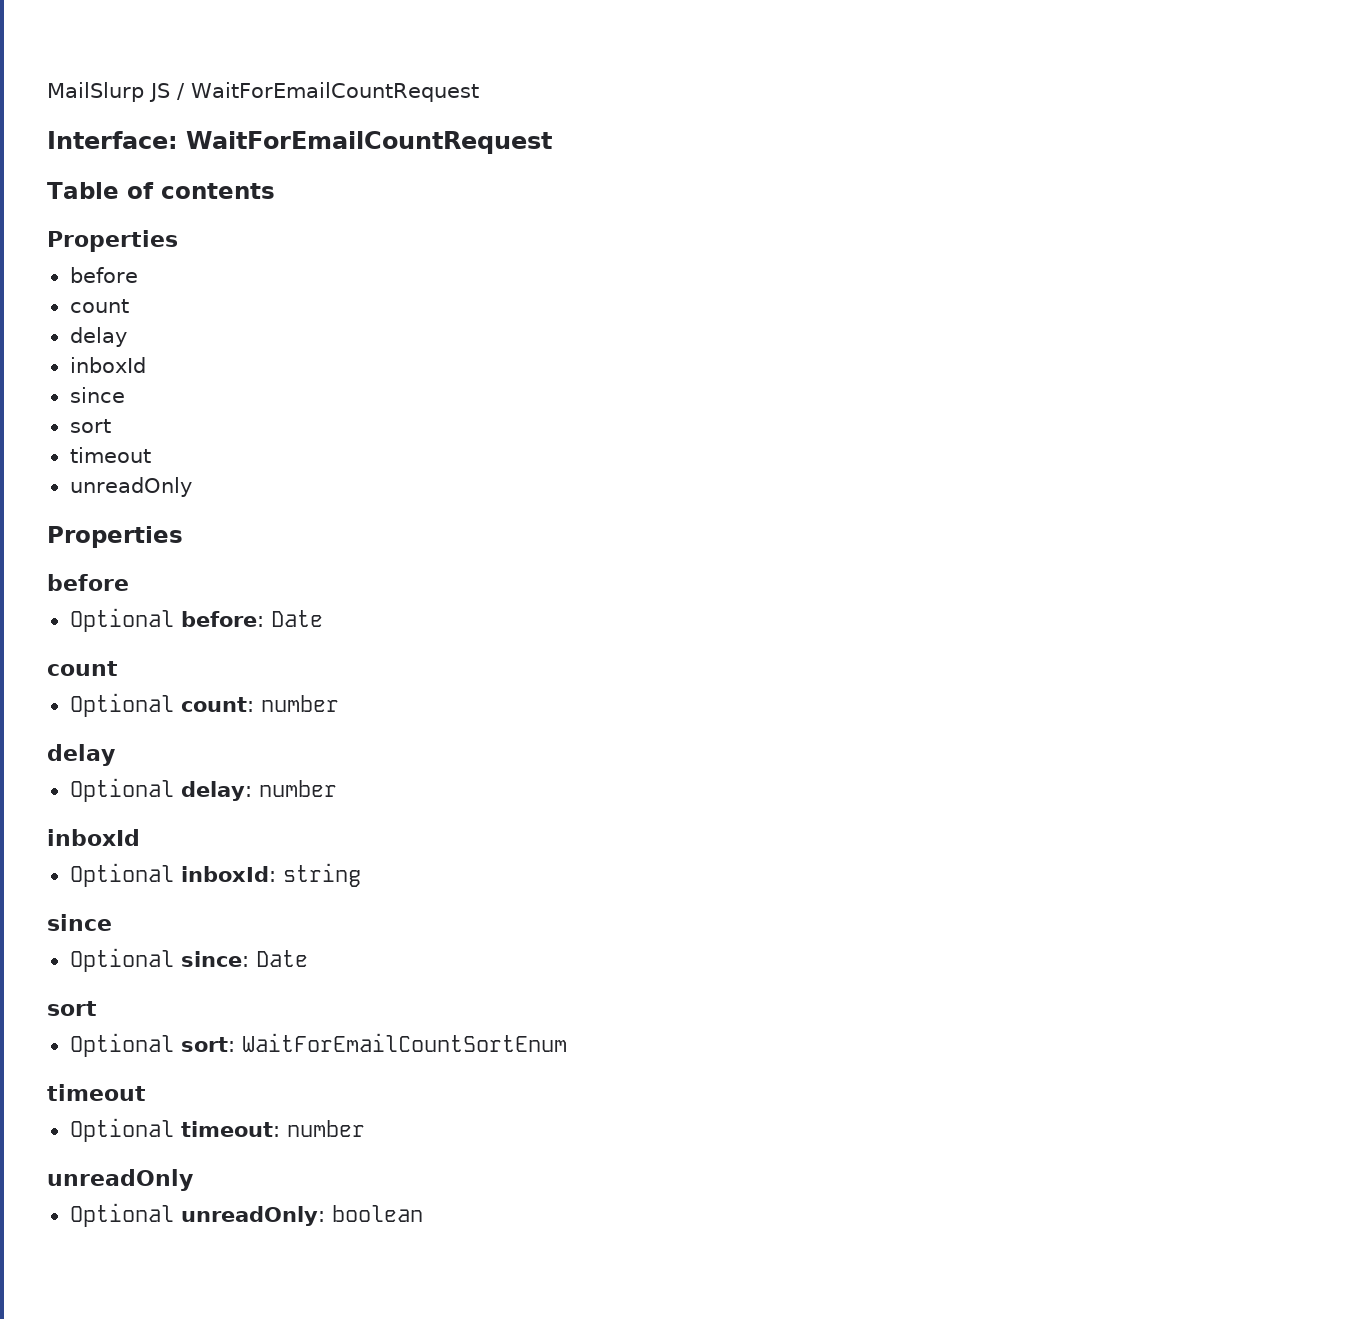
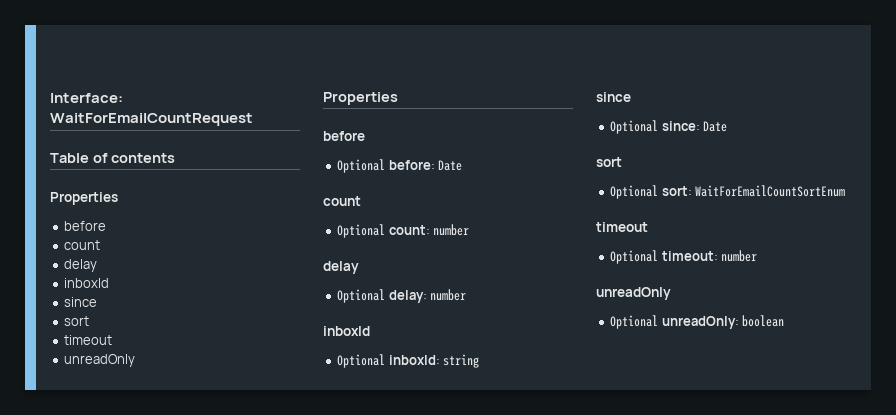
- MailSlurp JS / WaitForEmailCountRequest

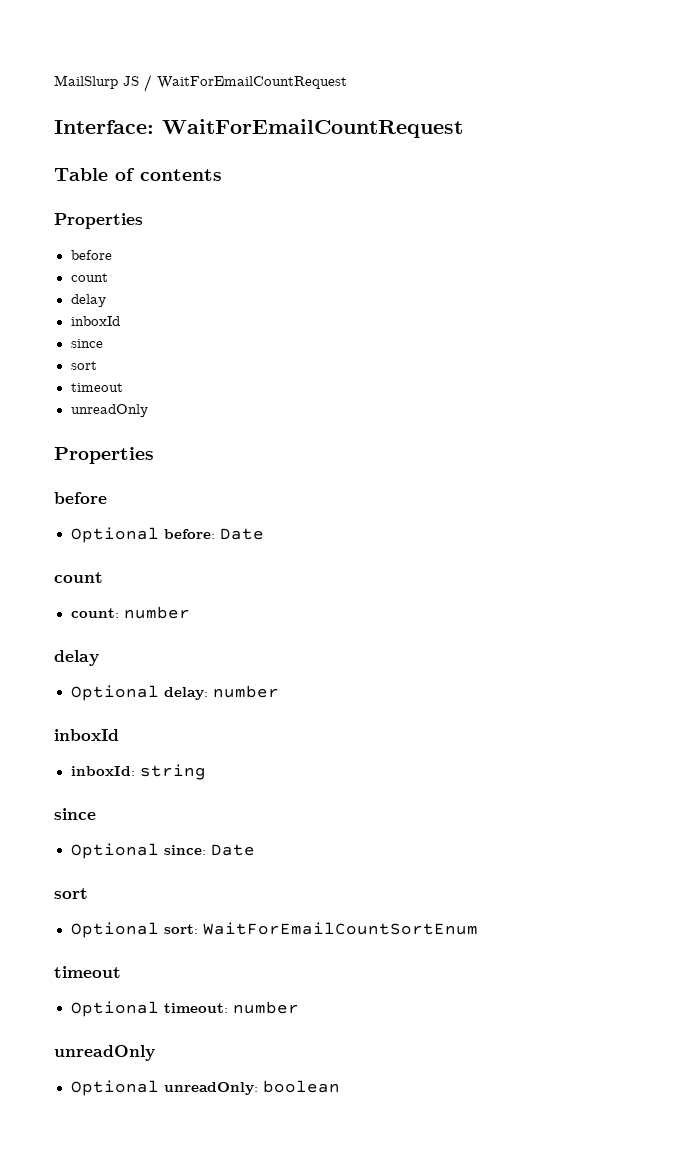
+ MailSlurp JS / WaitForEmailCountRequest
- Optional count: number
+ count: number
- Optional inboxId: string
+ inboxId: string

